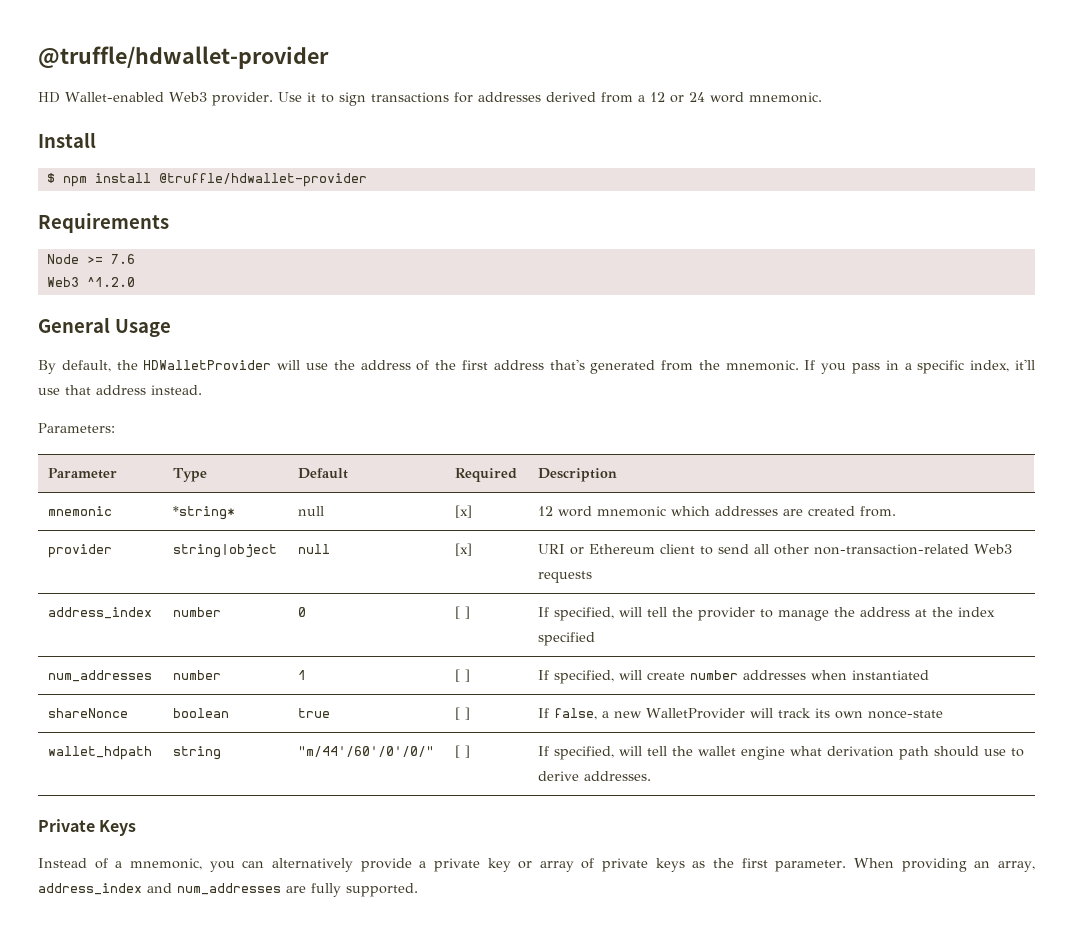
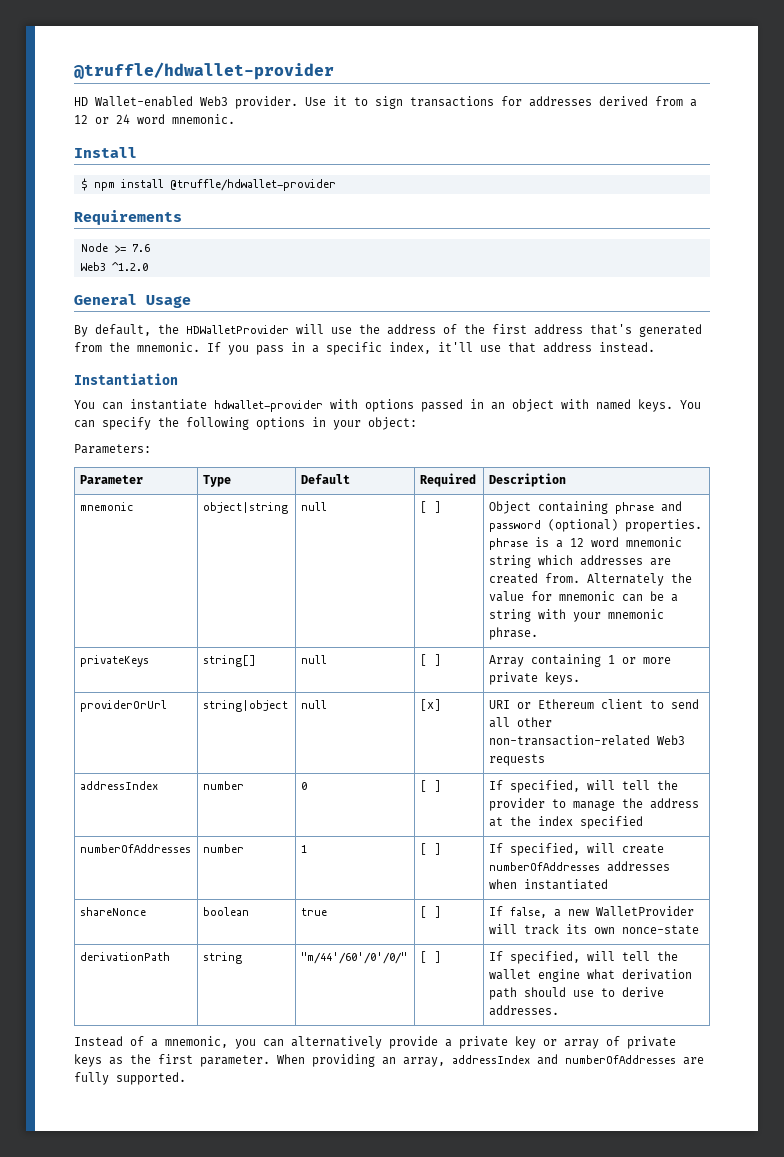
+ Instantiation
+ You can instantiate hdwallet-provider with options passed in an object with named keys. You can specify the following options in your object:
- mnemonic | *string* | null | [x] | 12 word mnemonic which addresses are created from.
- provider | string|object | null | [x] | URI or Ethereum client to send all other non-transaction-related Web3 requests
+ mnemonic | object|string | null | [ ] | Object containing phrase and password (optional) properties. phrase is a 12 word mnemonic string which addresses are created from. Alternately the value for mnemonic can be a string with your mnemonic phrase.
+ privateKeys | string[] | null | [ ] | Array containing 1 or more private keys.
+ providerOrUrl | string|object | null | [x] | URI or Ethereum client to send all other non-transaction-related Web3 requests
- address_index | number | 0 | [ ] | If specified, will tell the provider to manage the address at the index specified
+ addressIndex | number | 0 | [ ] | If specified, will tell the provider to manage the address at the index specified
- num_addresses | number | 1 | [ ] | If specified, will create number addresses when instantiated
+ numberOfAddresses | number | 1 | [ ] | If specified, will create numberOfAddresses addresses when instantiated
- wallet_hdpath | string | "m/44'/60'/0'/0/" | [ ] | If specified, will tell the wallet engine what derivation path should use to derive addresses.
+ derivationPath | string | "m/44'/60'/0'/0/" | [ ] | If specified, will tell the wallet engine what derivation path should use to derive addresses.
- Private Keys
- When providing an array, address_index and num_addresses are fully supported.
+ When providing an array, addressIndex and numberOfAddresses are fully supported.

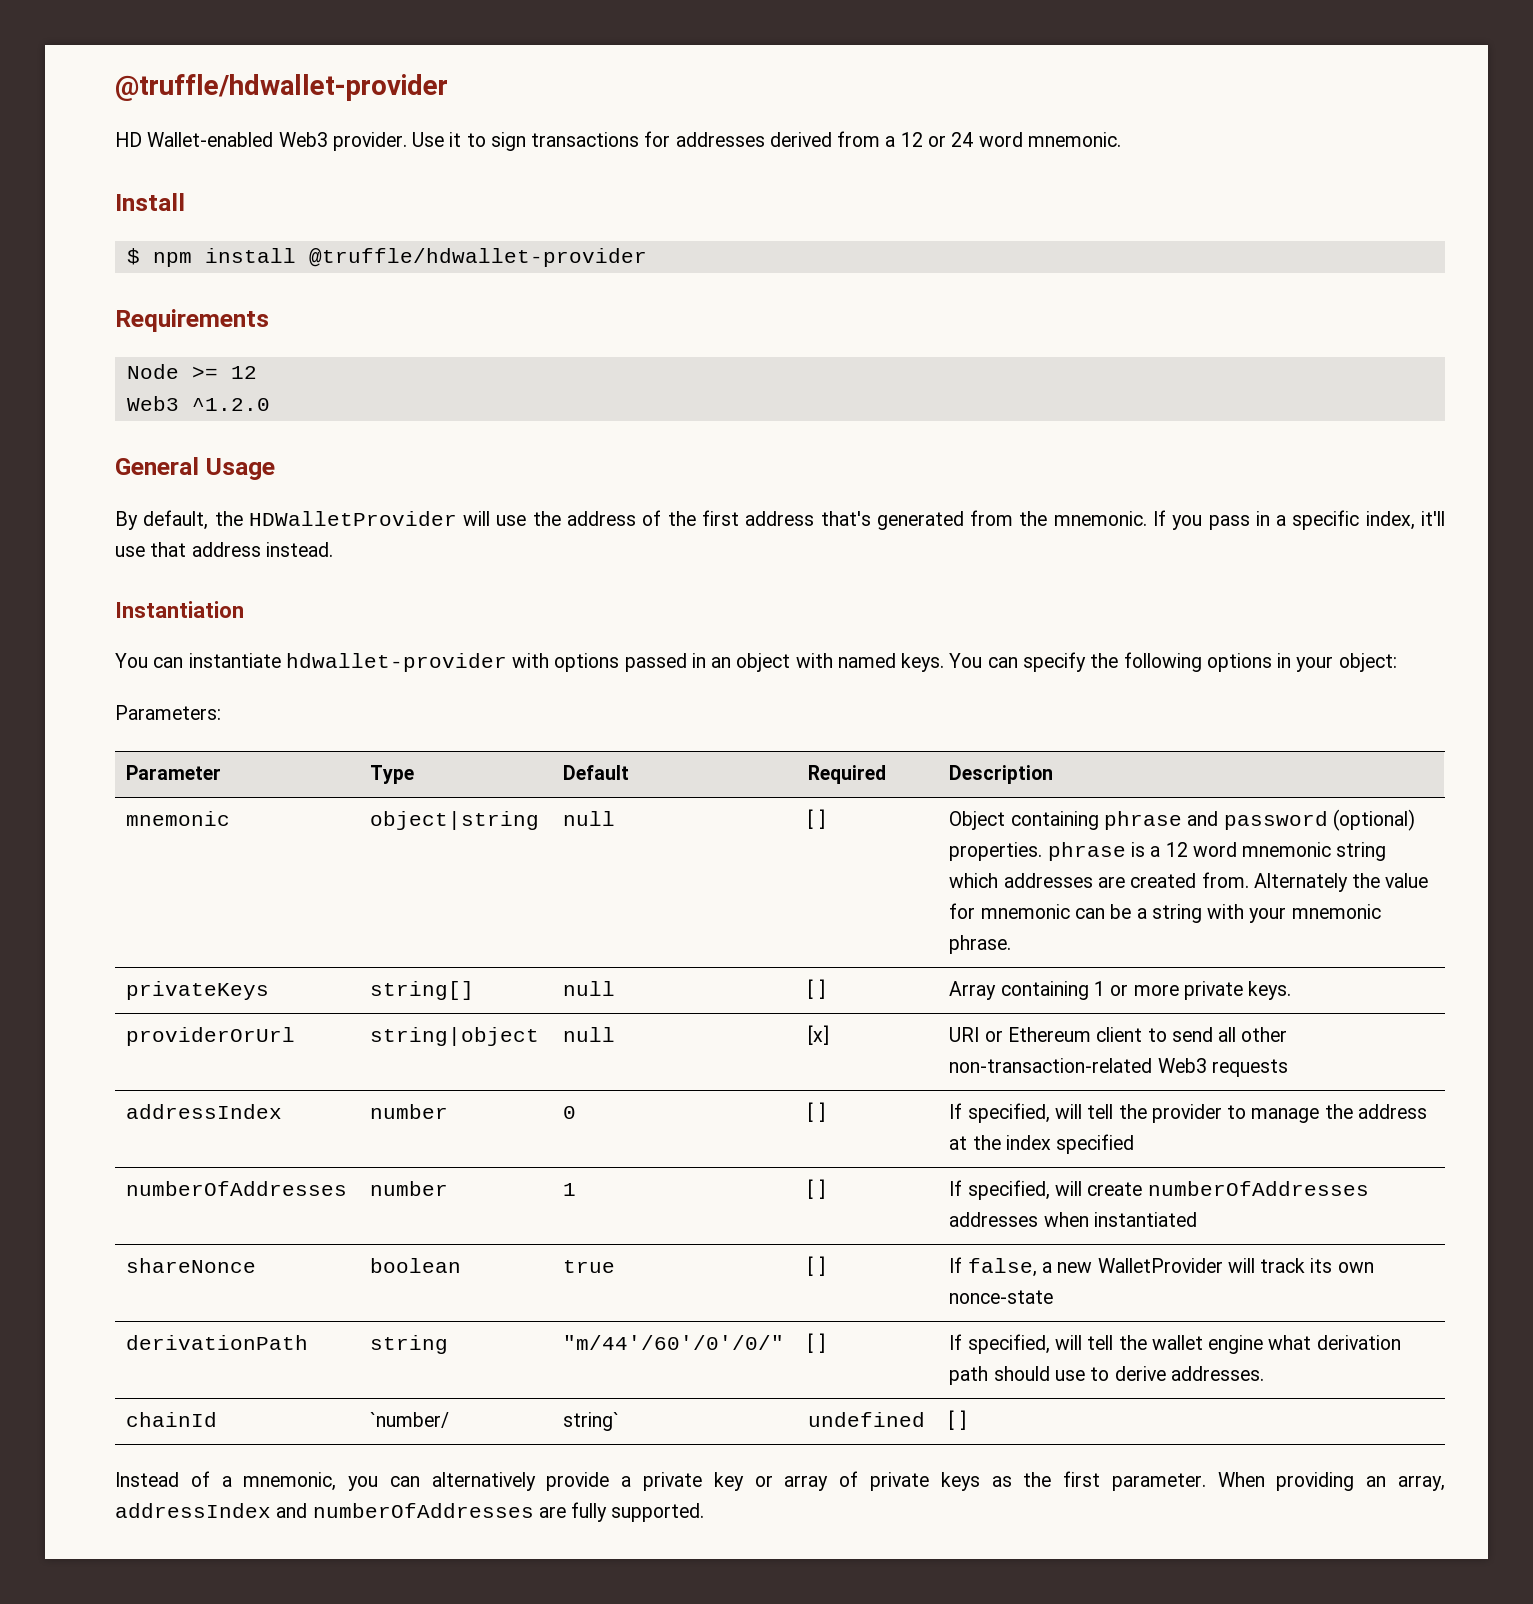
- Node >= 7.6
+ Node >= 12
+ chainId | `number/ | string` | undefined | [ ]

